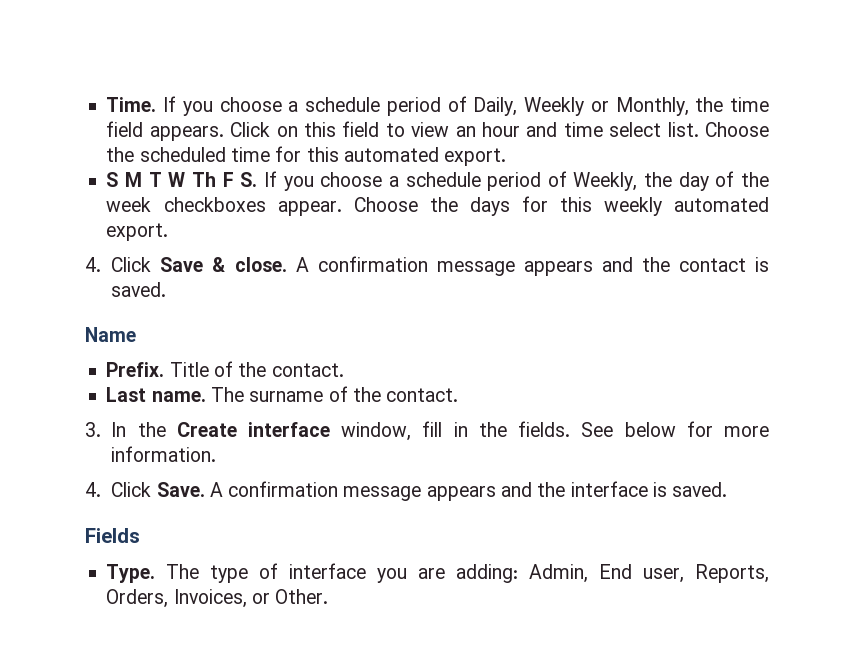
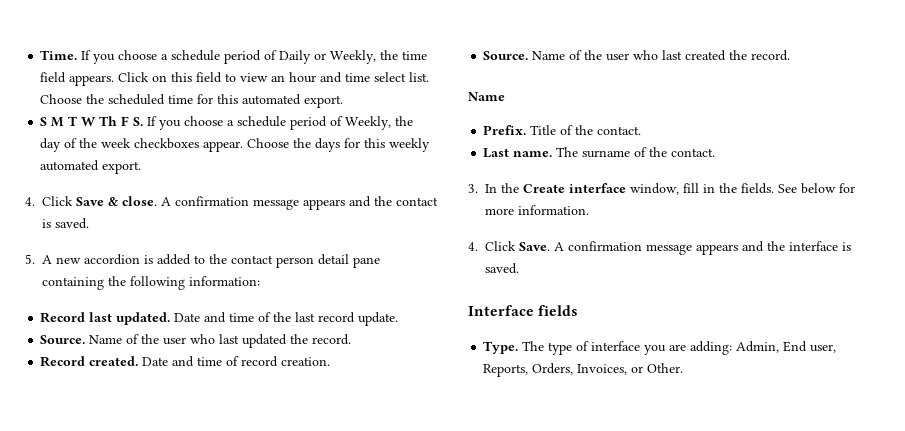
- If you choose a schedule period of Daily, Weekly or Monthly, the time field appears.
+ If you choose a schedule period of Daily or Weekly, the time field appears.
+ 5. A new accordion is added to the contact person detail pane containing the following information:
+ Record last updated. Date and time of the last record update.
+ Source. Name of the user who last updated the record.
+ Record created. Date and time of record creation.
+ Source. Name of the user who last created the record.
- Fields
+ Interface fields

